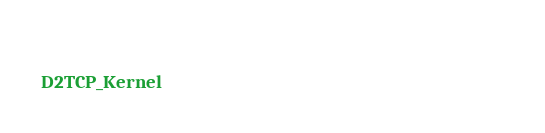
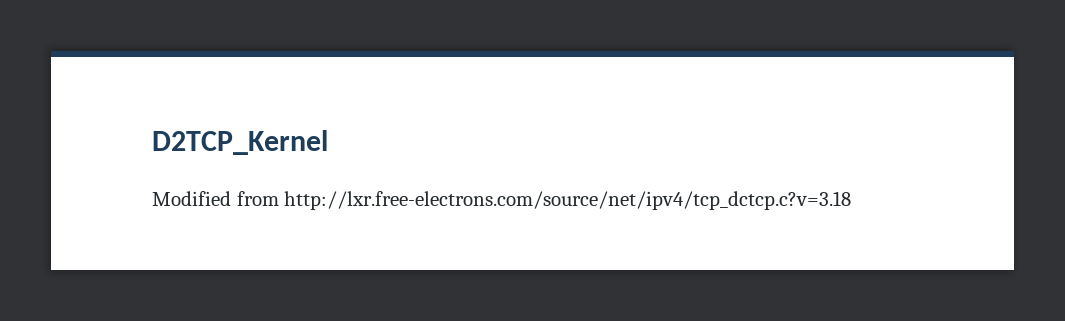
+ Modified from http://lxr.free-electrons.com/source/net/ipv4/tcp_dctcp.c?v=3.18

